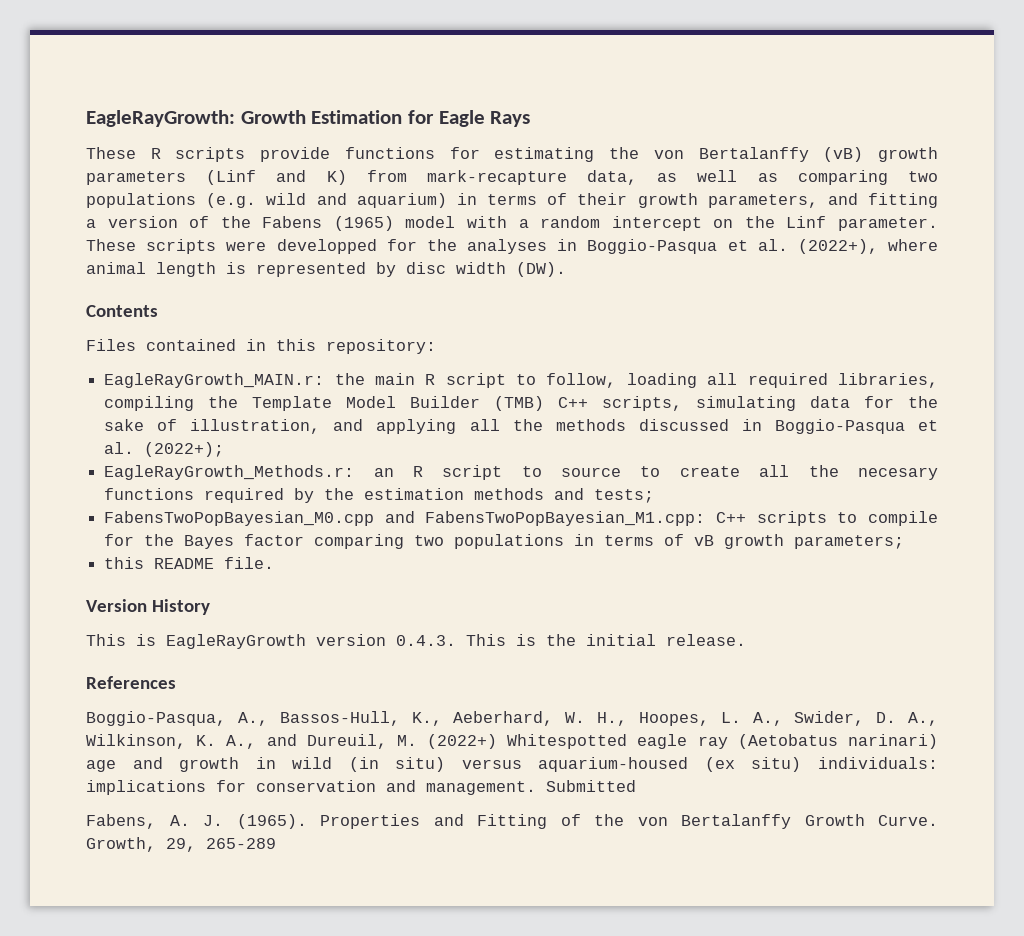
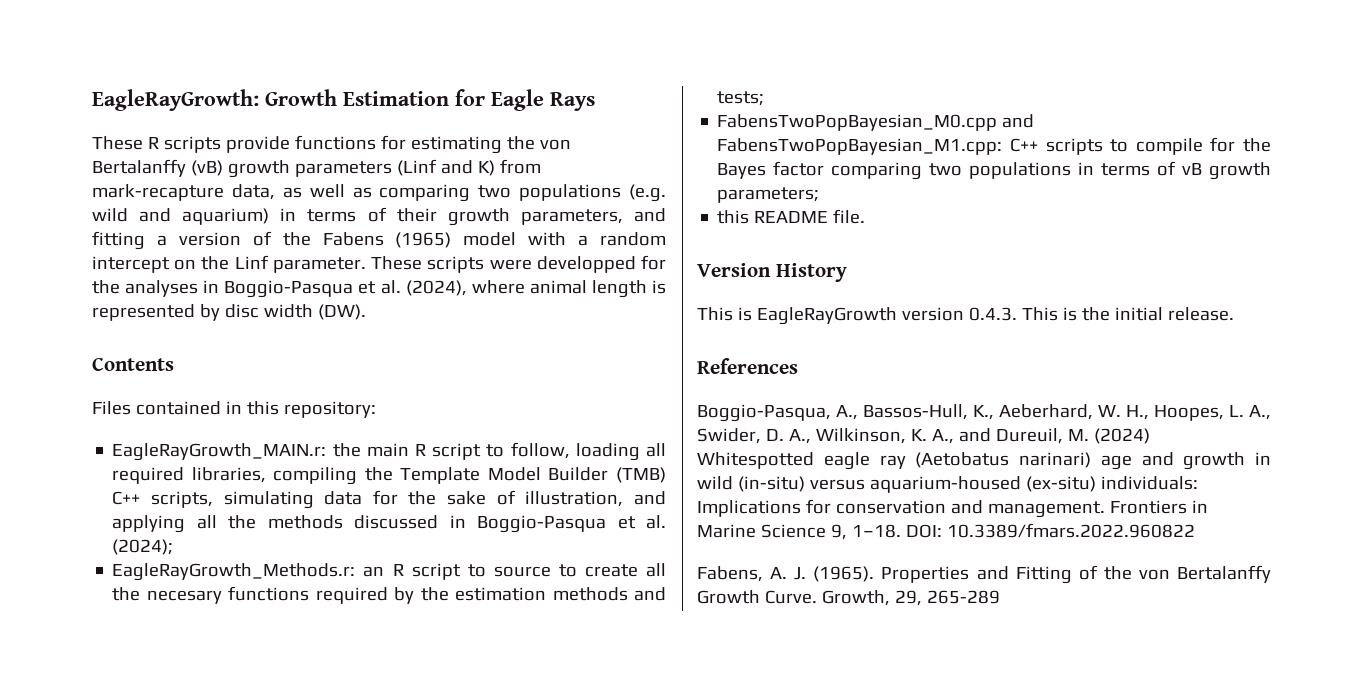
- These scripts were developped for the analyses in Boggio-Pasqua et al. (2022+), where animal length is represented by disc width (DW).
+ These scripts were developped for the analyses in Boggio-Pasqua et al. (2024), where animal length is represented by disc width (DW).
- EagleRayGrowth_MAIN.r: the main R script to follow, loading all required libraries, compiling the Template Model Builder (TMB) C++ scripts, simulating data for the sake of illustration, and applying all the methods discussed in Boggio-Pasqua et al. (2022+);
+ EagleRayGrowth_MAIN.r: the main R script to follow, loading all required libraries, compiling the Template Model Builder (TMB) C++ scripts, simulating data for the sake of illustration, and applying all the methods discussed in Boggio-Pasqua et al. (2024);
- Boggio-Pasqua, A., Bassos-Hull, K., Aeberhard, W. H., Hoopes, L. A., Swider, D. A., Wilkinson, K. A., and Dureuil, M. (2022+) Whitespotted eagle ray (Aetobatus narinari) age and growth in wild (in situ) versus aquarium-housed (ex situ) individuals: implications for conservation and management. Submitted
+ Boggio-Pasqua, A., Bassos-Hull, K., Aeberhard, W. H., Hoopes, L. A., Swider, D. A., Wilkinson, K. A., and Dureuil, M. (2024) Whitespotted eagle ray (Aetobatus narinari) age and growth in wild (in-situ) versus aquarium-housed (ex-situ) individuals: Implications for conservation and management. Frontiers in Marine Science 9, 1–18. DOI: 10.3389/fmars.2022.960822

